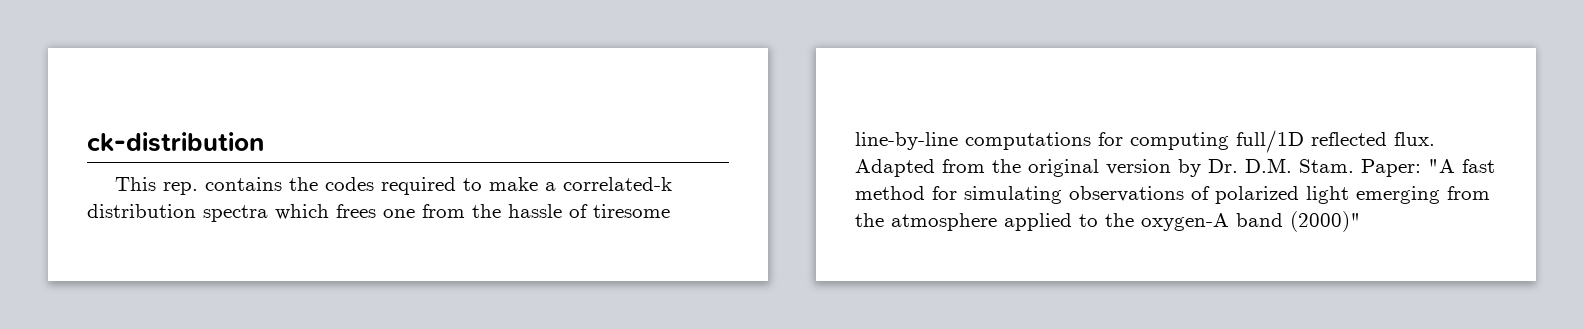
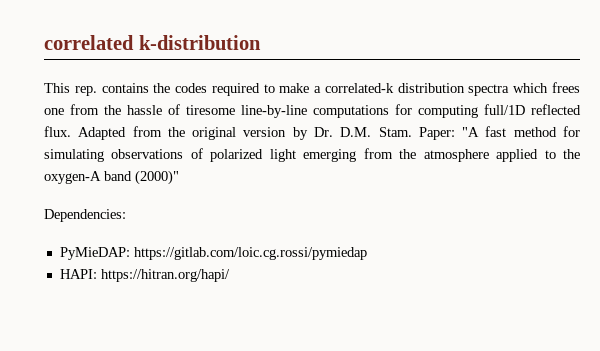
- ck-distribution
+ correlated k-distribution
+ Dependencies:
+ PyMieDAP: https://gitlab.com/loic.cg.rossi/pymiedap
+ HAPI: https://hitran.org/hapi/

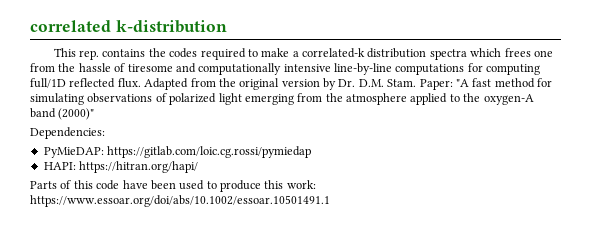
- This rep. contains the codes required to make a correlated-k distribution spectra which frees one from the hassle of tiresome line-by-line computations for computing full/1D reflected flux.
+ This rep. contains the codes required to make a correlated-k distribution spectra which frees one from the hassle of tiresome and computationally intensive line-by-line computations for computing full/1D reflected flux.
+ Parts of this code have been used to produce this work: https://www.essoar.org/doi/abs/10.1002/essoar.10501491.1

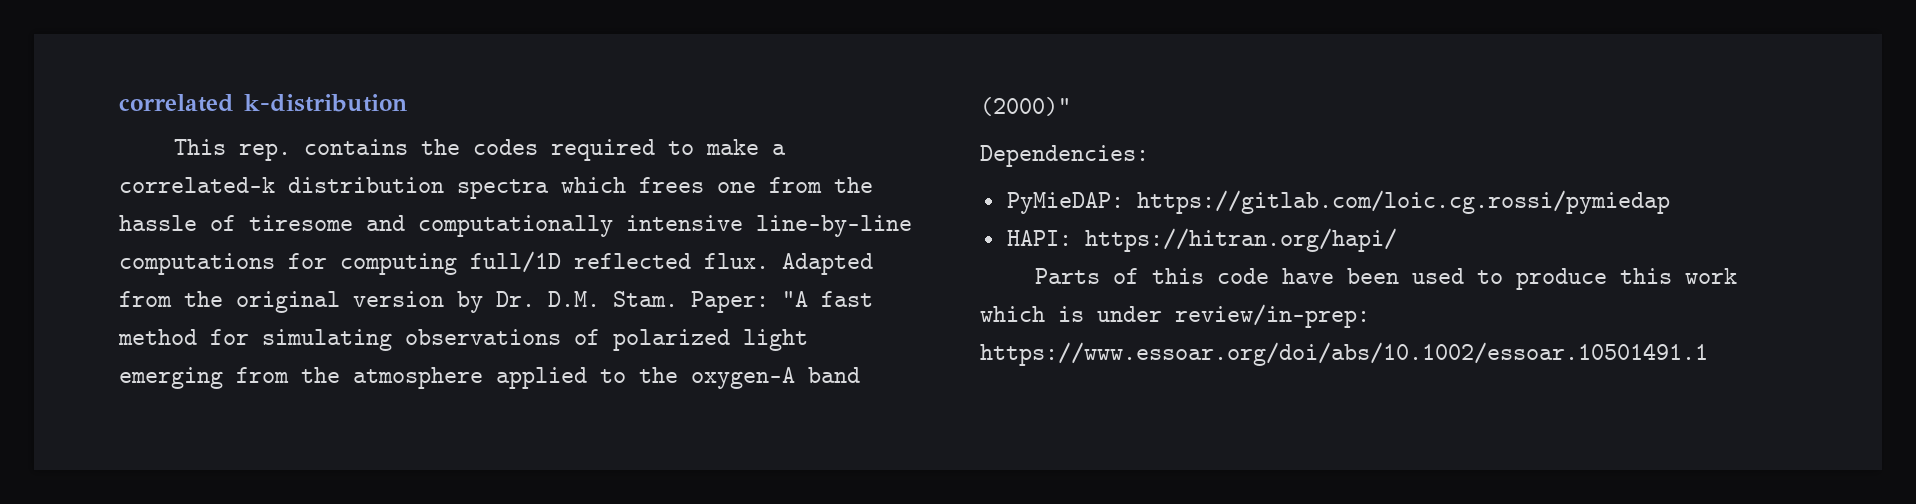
- Parts of this code have been used to produce this work: https://www.essoar.org/doi/abs/10.1002/essoar.10501491.1
+ Parts of this code have been used to produce this work which is under review/in-prep: https://www.essoar.org/doi/abs/10.1002/essoar.10501491.1

